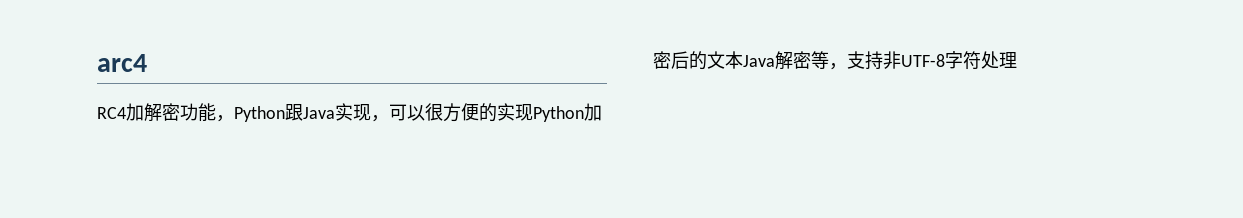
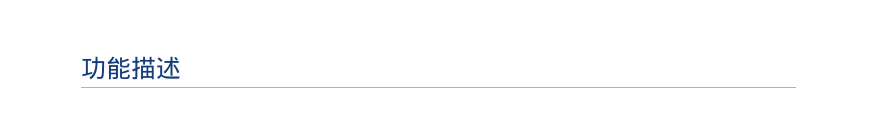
- arc4
- RC4加解密功能，Python跟Java实现，可以很方便的实现Python加密后的文本Java解密等，支持非UTF-8字符处理
+ 功能描述

